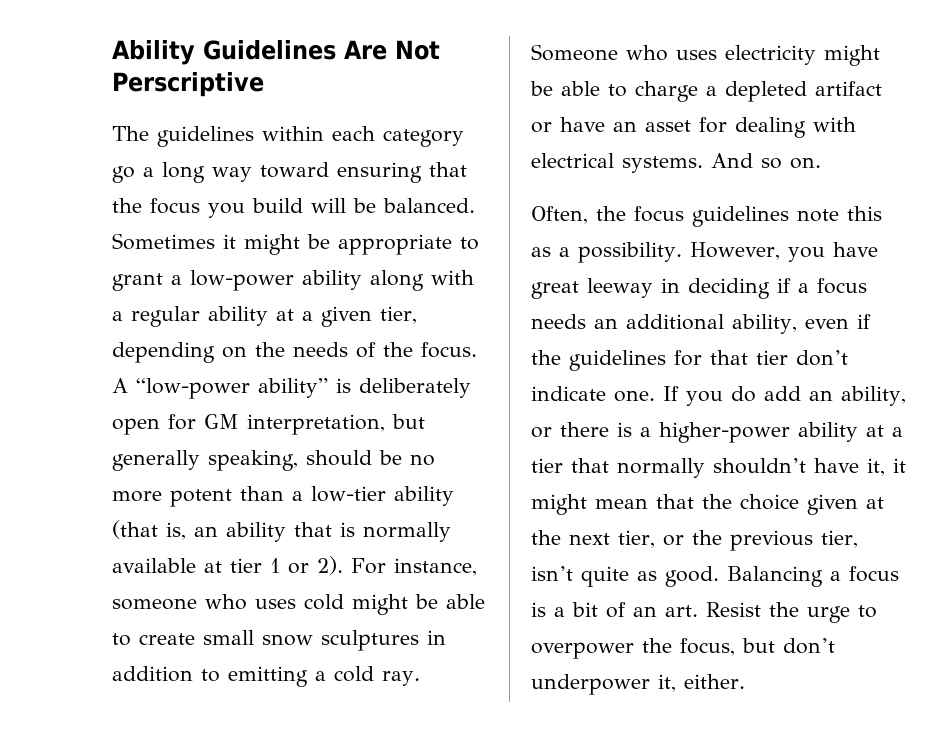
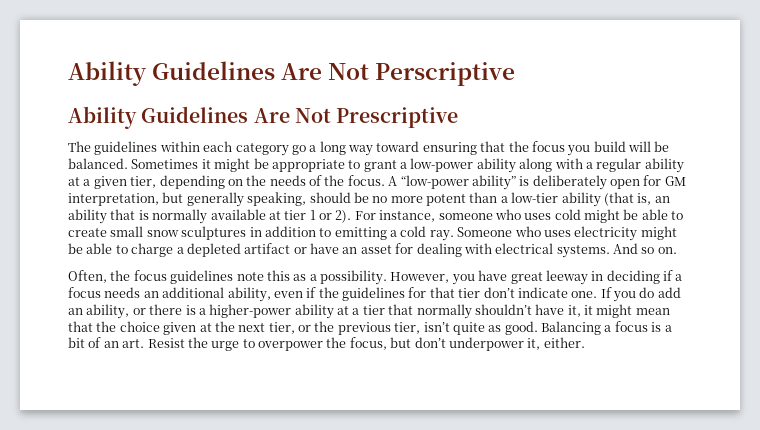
+ Ability Guidelines Are Not Prescriptive

